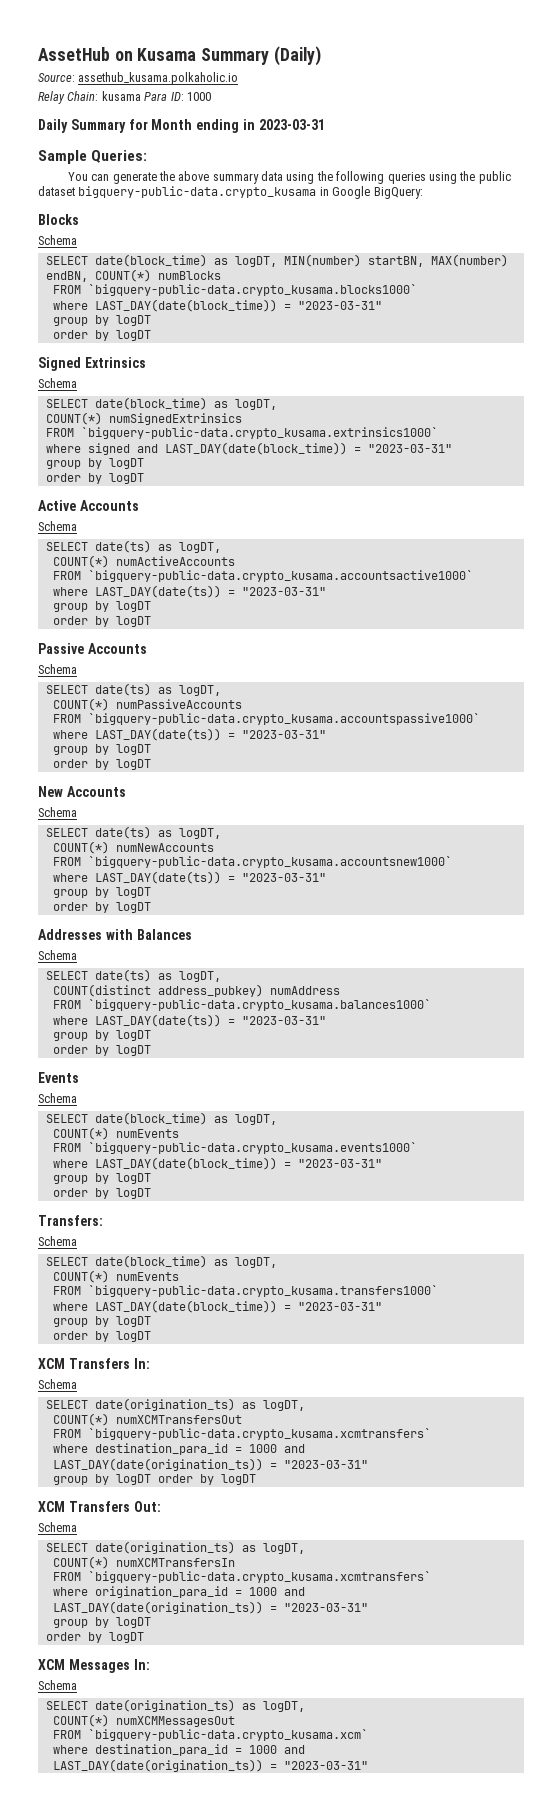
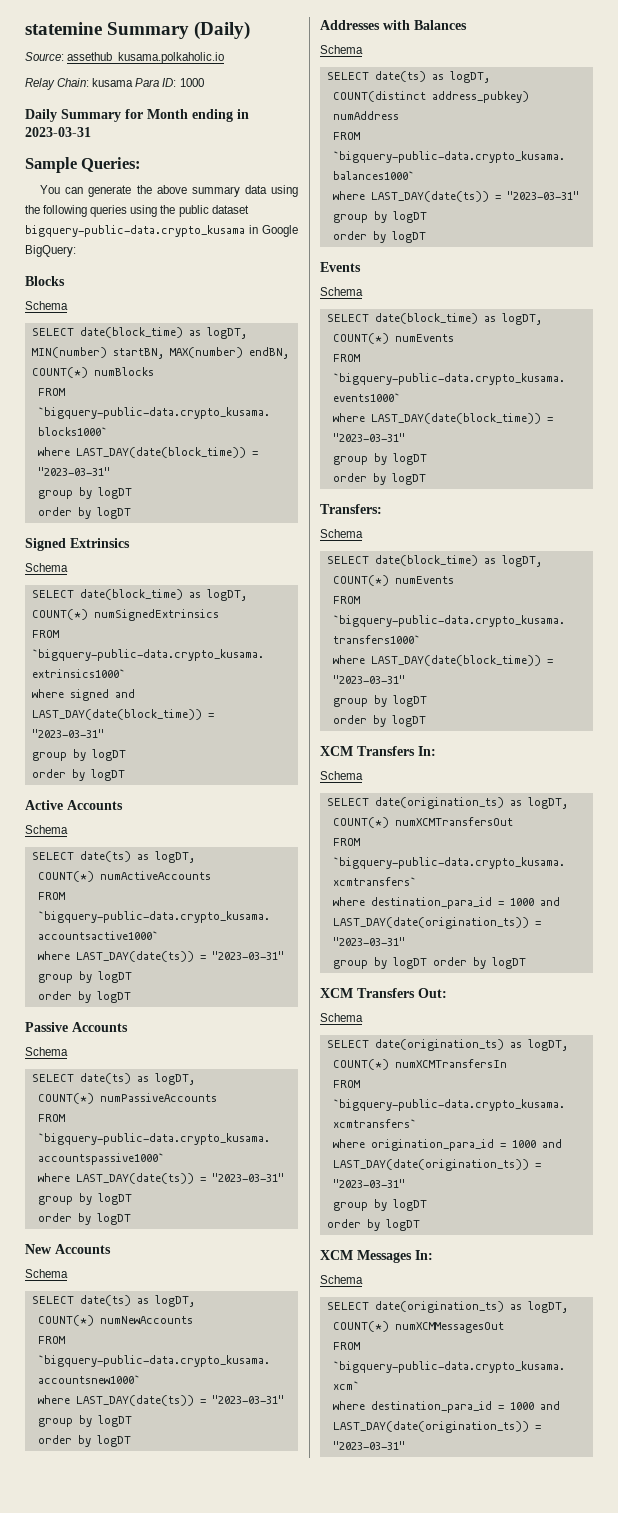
- AssetHub on Kusama Summary (Daily)
+ statemine Summary (Daily)

